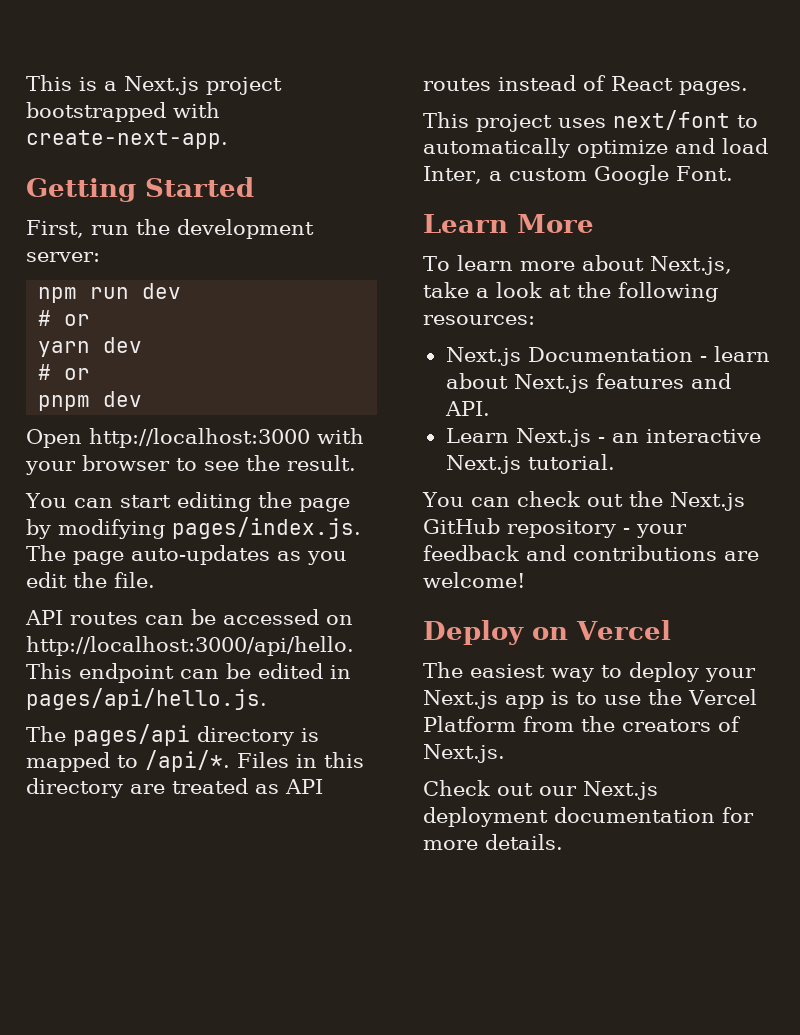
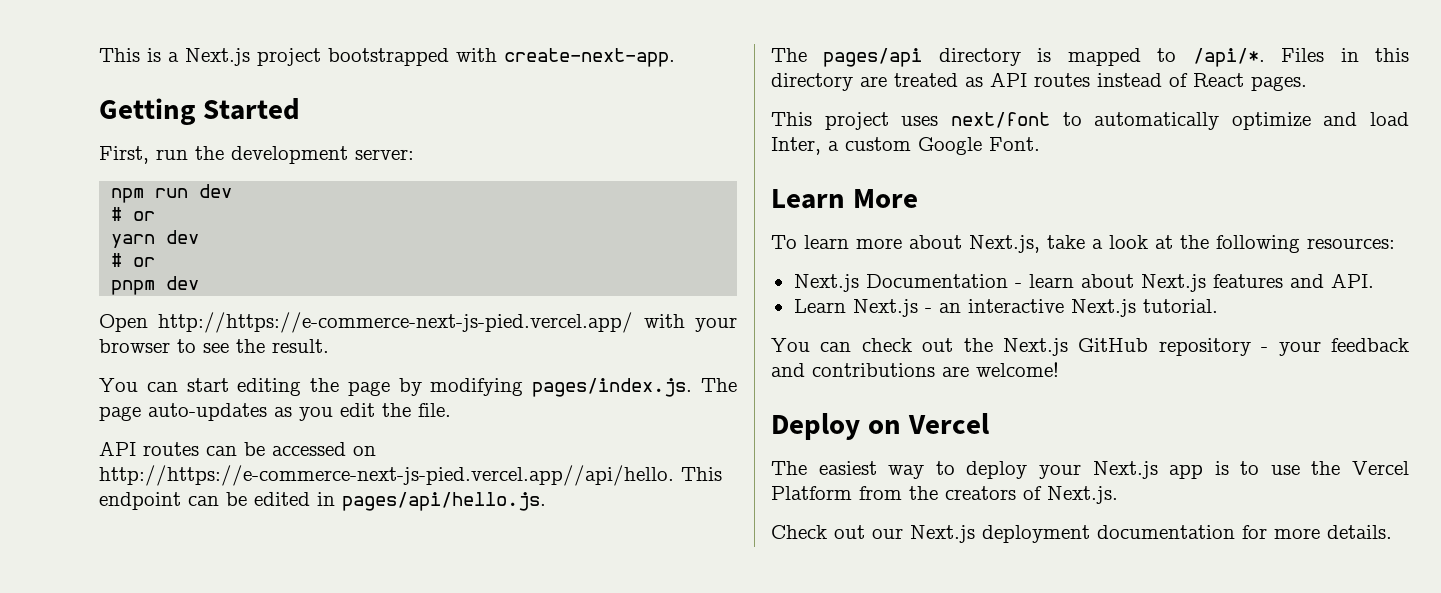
- Open http://localhost:3000 with your browser to see the result.
+ Open http://https://e-commerce-next-js-pied.vercel.app/ with your browser to see the result.
- API routes can be accessed on http://localhost:3000/api/hello. This endpoint can be edited in pages/api/hello.js.
+ API routes can be accessed on http://https://e-commerce-next-js-pied.vercel.app//api/hello. This endpoint can be edited in pages/api/hello.js.

